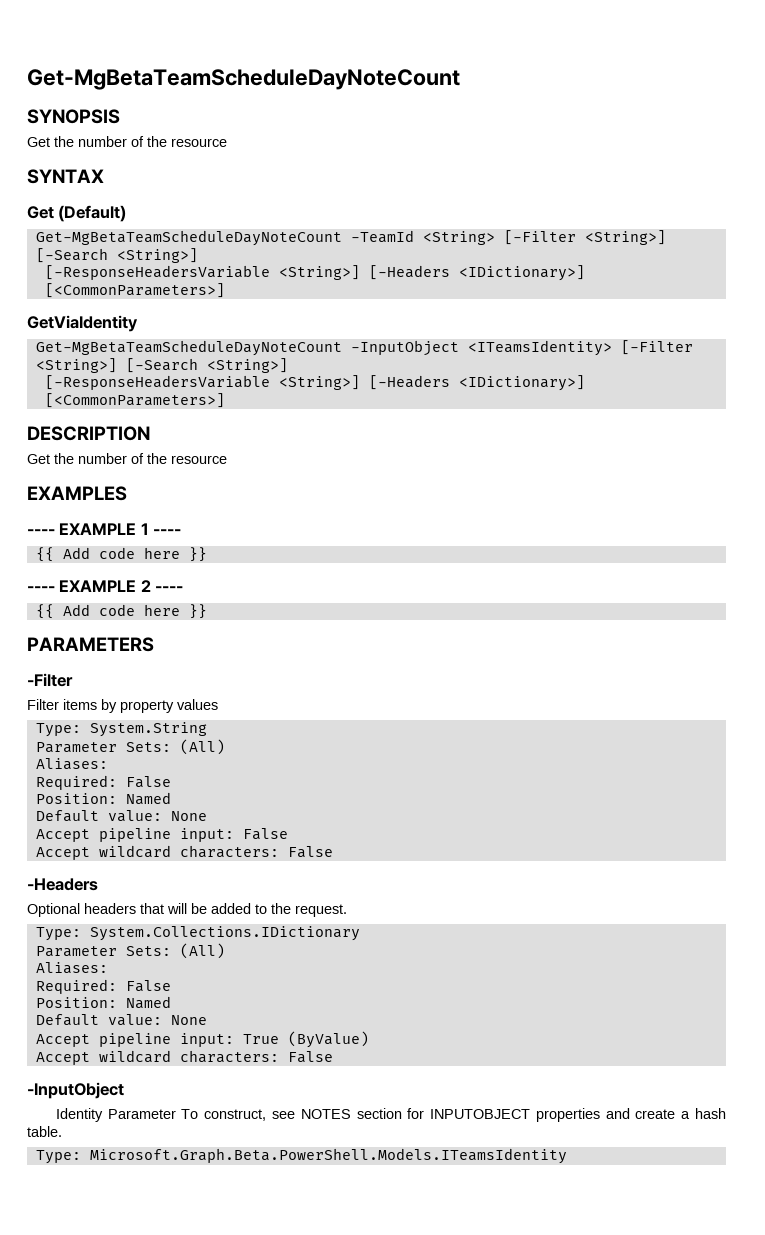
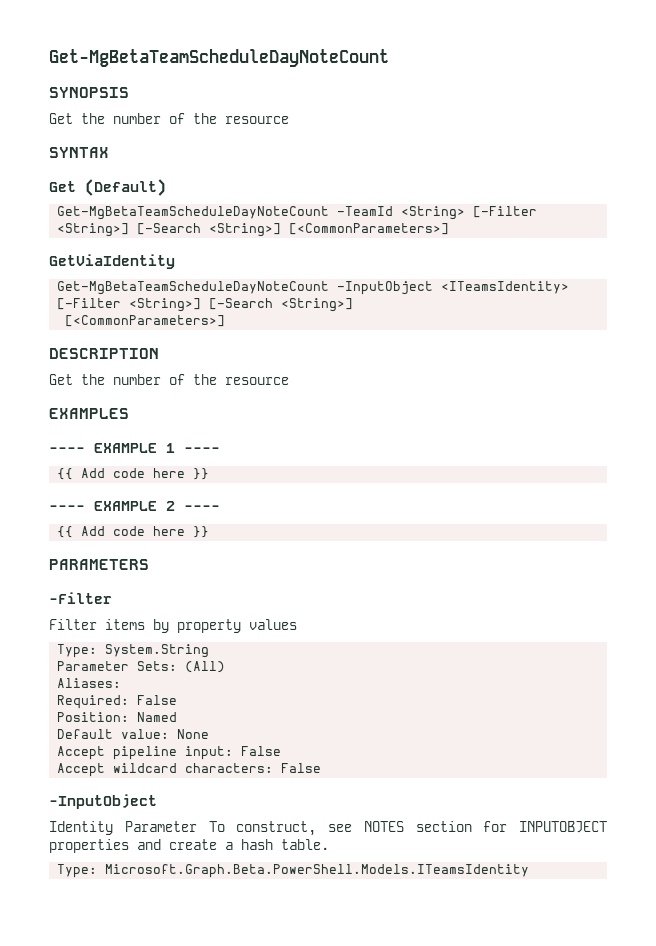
- Get-MgBetaTeamScheduleDayNoteCount -TeamId <String> [-Filter <String>] [-Search <String>]
- [-ResponseHeadersVariable <String>] [-Headers <IDictionary>] [<CommonParameters>]
+ Get-MgBetaTeamScheduleDayNoteCount -TeamId <String> [-Filter <String>] [-Search <String>] [<CommonParameters>]
  Get-MgBetaTeamScheduleDayNoteCount -InputObject <ITeamsIdentity> [-Filter <String>] [-Search <String>]
- [-ResponseHeadersVariable <String>] [-Headers <IDictionary>] [<CommonParameters>]
+ [<CommonParameters>]
- -Headers
- Optional headers that will be added to the request.
- Type: System.Collections.IDictionary
- Parameter Sets: (All)
- Aliases:
- Required: False
- Position: Named
- Default value: None
- Accept pipeline input: True (ByValue)
- Accept wildcard characters: False

